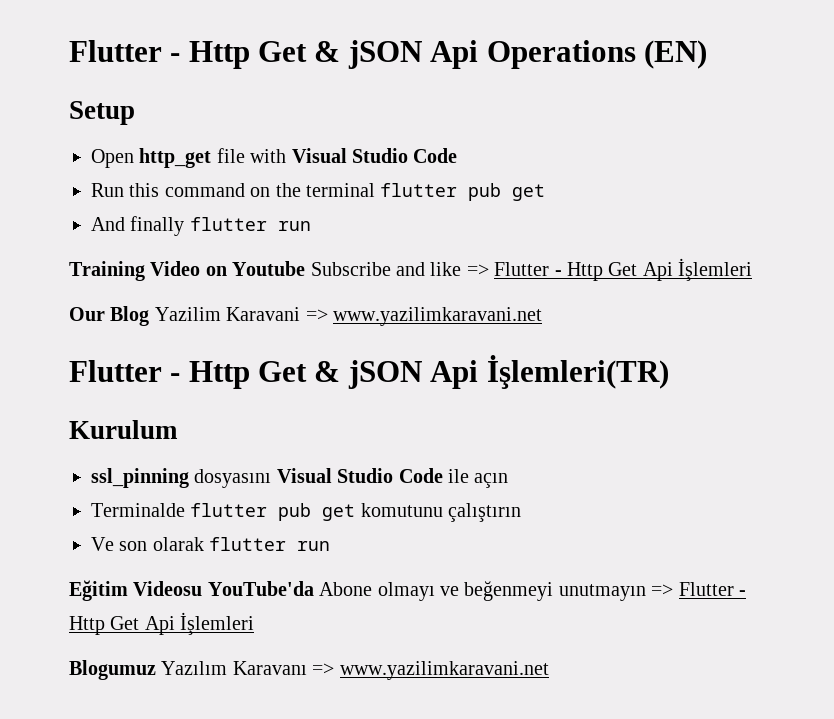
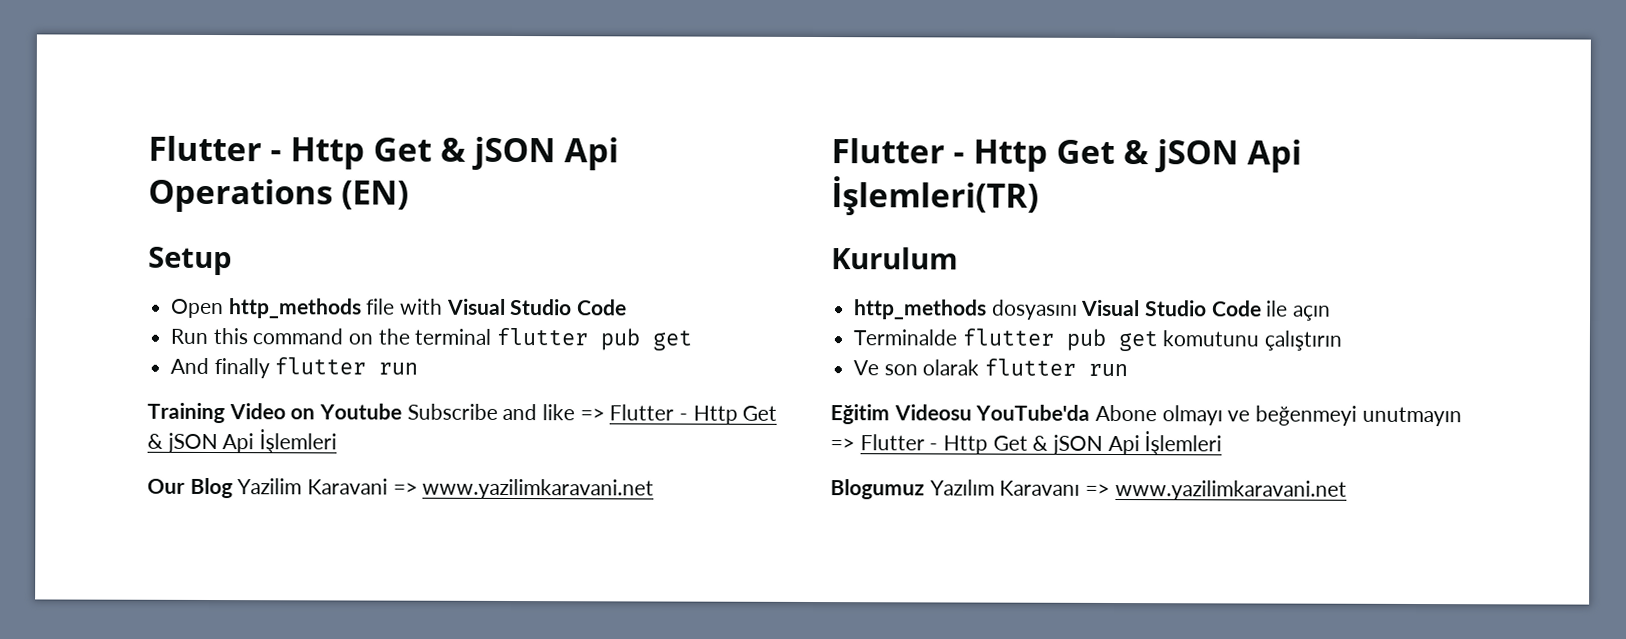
- Open http_get file with Visual Studio Code
+ Open http_methods file with Visual Studio Code
- Training Video on Youtube Subscribe and like => Flutter - Http Get Api İşlemleri
+ Training Video on Youtube Subscribe and like => Flutter - Http Get & jSON Api İşlemleri
- ssl_pinning dosyasını Visual Studio Code ile açın
+ http_methods dosyasını Visual Studio Code ile açın
- Eğitim Videosu YouTube'da Abone olmayı ve beğenmeyi unutmayın => Flutter - Http Get Api İşlemleri
+ Eğitim Videosu YouTube'da Abone olmayı ve beğenmeyi unutmayın => Flutter - Http Get & jSON Api İşlemleri

